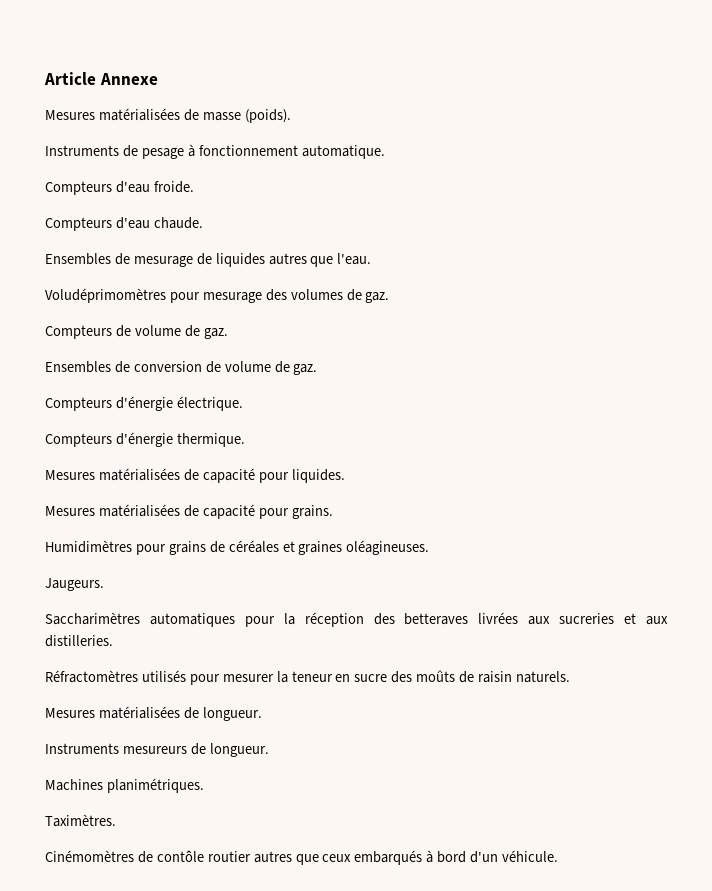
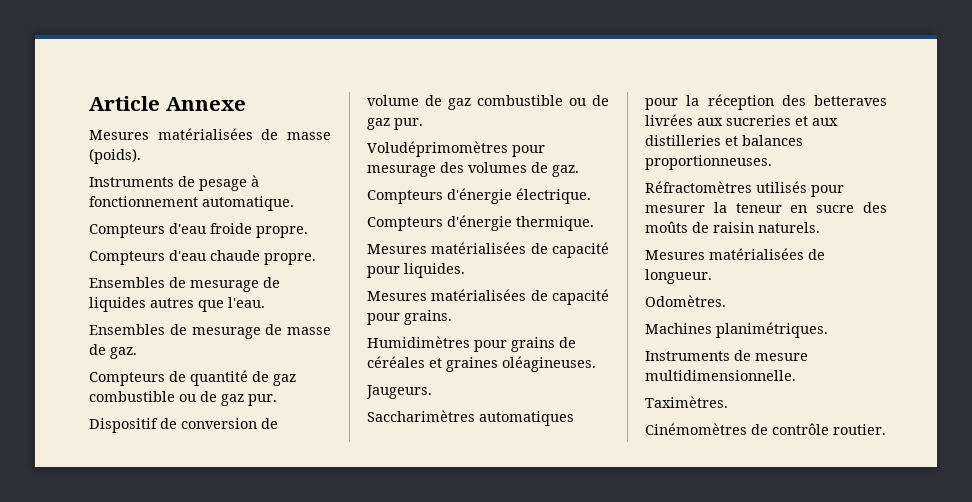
- Compteurs d'eau froide.
- Compteurs d'eau chaude.
+ Compteurs d'eau froide propre.
+ Compteurs d'eau chaude propre.
+ Ensembles de mesurage de masse de gaz.
+ Compteurs de quantité de gaz combustible ou de gaz pur.
+ Dispositif de conversion de volume de gaz combustible ou de gaz pur.
- Compteurs de volume de gaz.
- Ensembles de conversion de volume de gaz.
- Saccharimètres automatiques pour la réception des betteraves livrées aux sucreries et aux distilleries.
+ Saccharimètres automatiques pour la réception des betteraves livrées aux sucreries et aux distilleries et balances proportionneuses.
- Instruments mesureurs de longueur.
+ Odomètres.
  Machines planimétriques.
+ Instruments de mesure multidimensionnelle.
  Taximètres.
- Cinémomètres de contôle routier autres que ceux embarqués à bord d'un véhicule.
+ Cinémomètres de contrôle routier.

